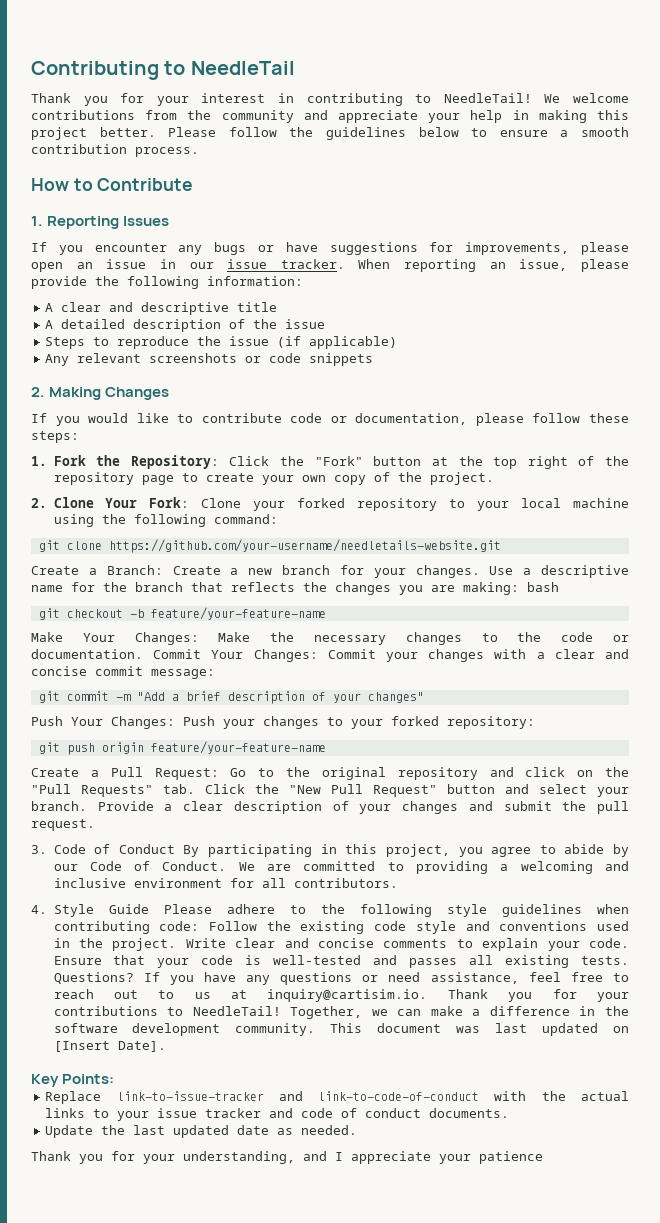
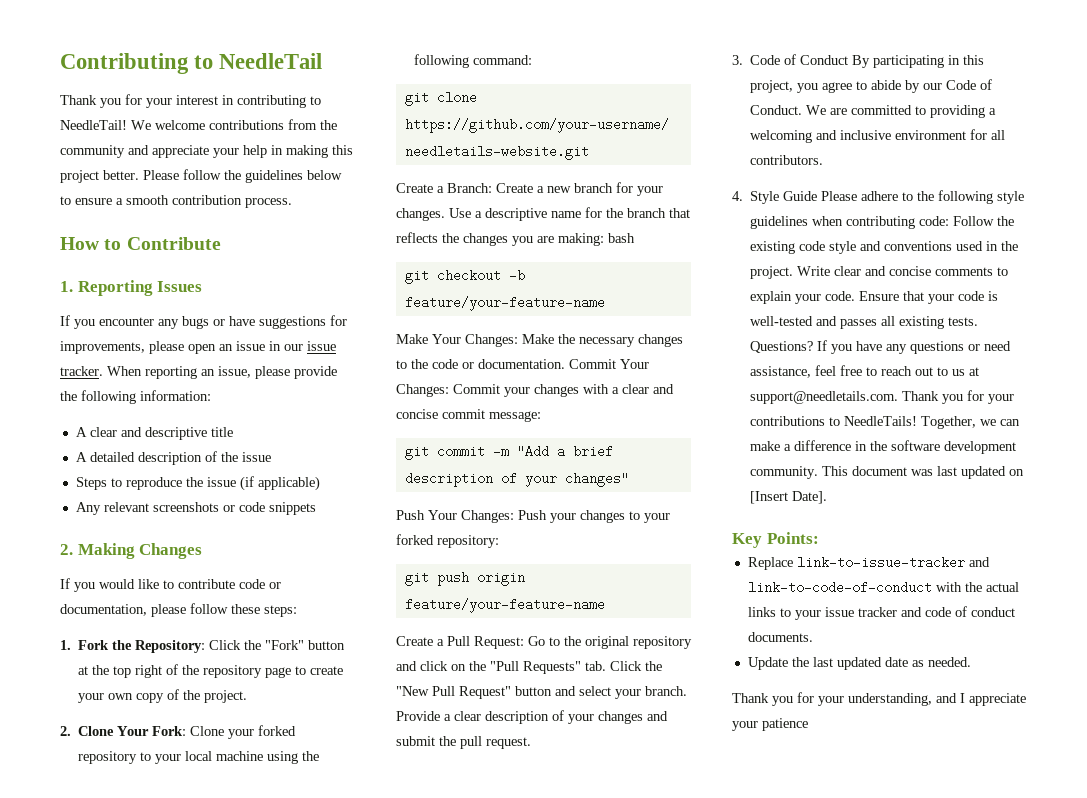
- If you have any questions or need assistance, feel free to reach out to us at inquiry@cartisim.io. Thank you for your contributions to NeedleTail!
+ If you have any questions or need assistance, feel free to reach out to us at support@needletails.com. Thank you for your contributions to NeedleTails!

